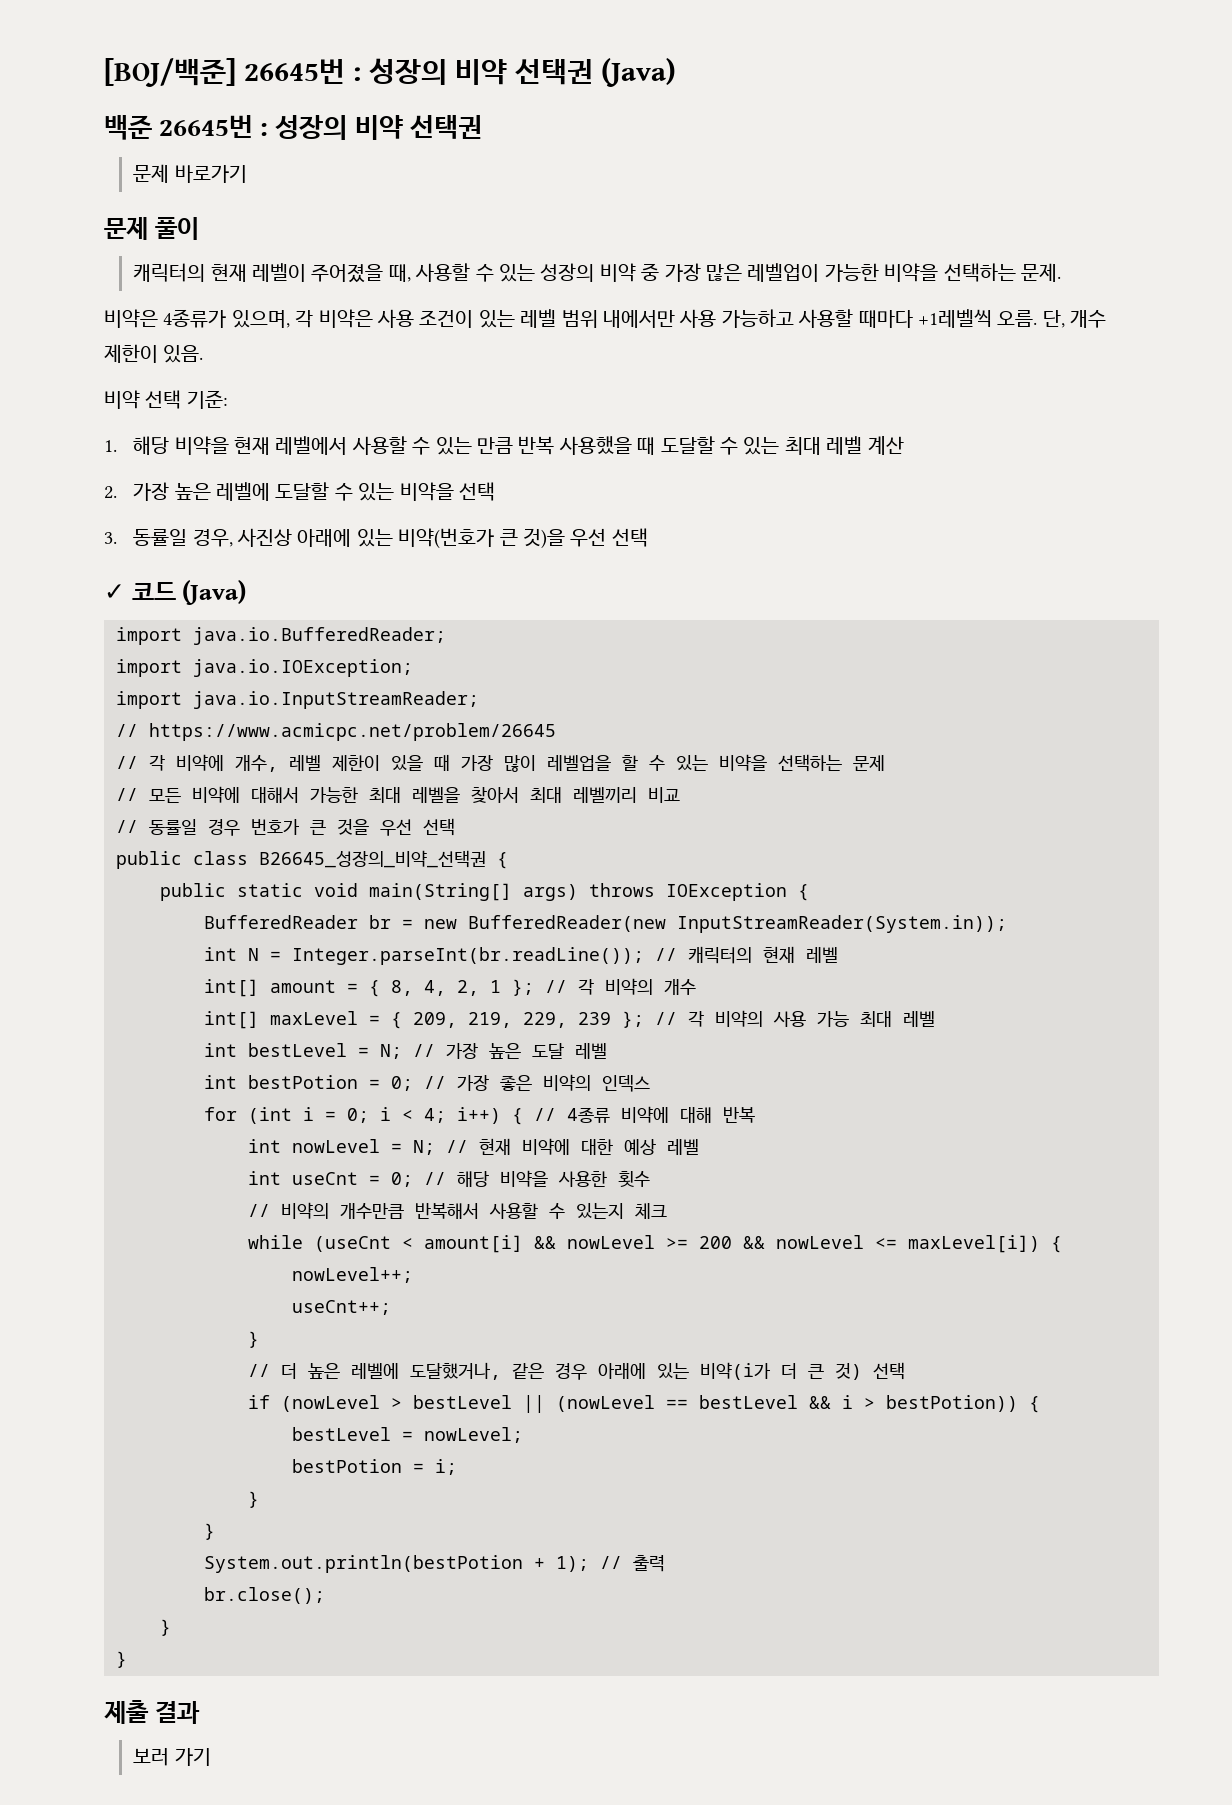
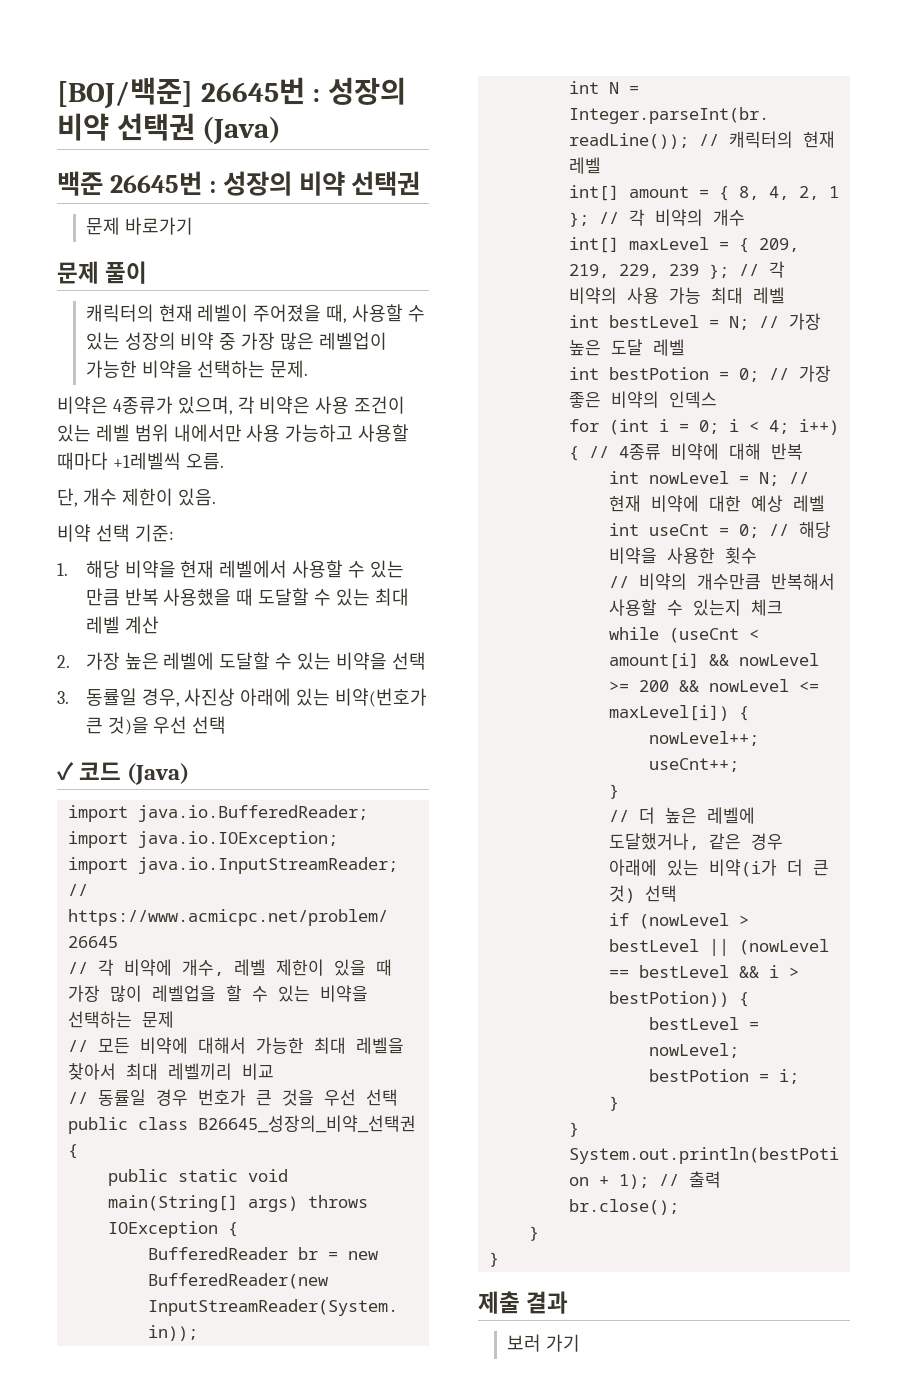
- 비약은 4종류가 있으며, 각 비약은 사용 조건이 있는 레벨 범위 내에서만 사용 가능하고 사용할 때마다 +1레벨씩 오름. 단, 개수 제한이 있음.
+ 비약은 4종류가 있으며, 각 비약은 사용 조건이 있는 레벨 범위 내에서만 사용 가능하고 사용할 때마다 +1레벨씩 오름.
+ 단, 개수 제한이 있음.

